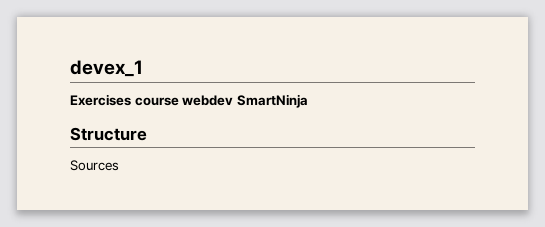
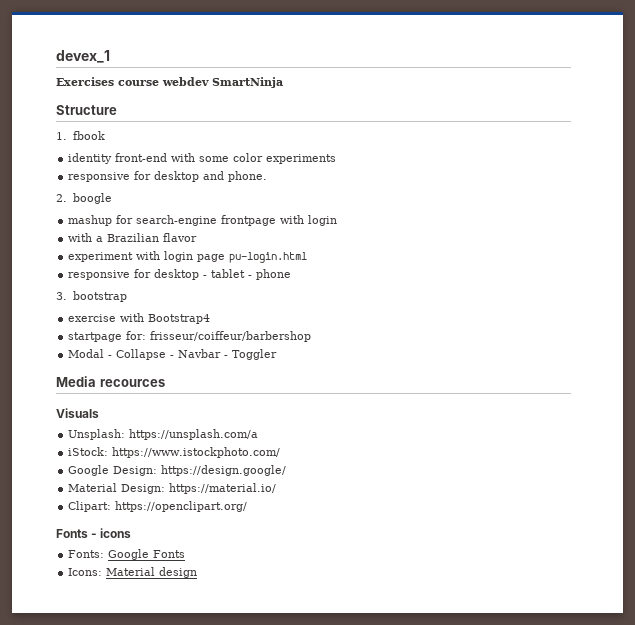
- Sources
+ 1. fbook
+ identity front-end with some color experiments
+ responsive for desktop and phone.
+ 2. boogle
+ mashup for search-engine frontpage with login
+ with a Brazilian flavor
+ experiment with login page pu-login.html
+ responsive for desktop - tablet - phone
+ 3. bootstrap
+ exercise with Bootstrap4
+ startpage for: frisseur/coiffeur/barbershop
+ Modal - Collapse - Navbar - Toggler
+ Media recources
+ Visuals
+ Unsplash: https://unsplash.com/a
+ iStock: https://www.istockphoto.com/
+ Google Design: https://design.google/
+ Material Design: https://material.io/
+ Clipart: https://openclipart.org/
+ Fonts - icons
+ Fonts: Google Fonts
+ Icons: Material design

